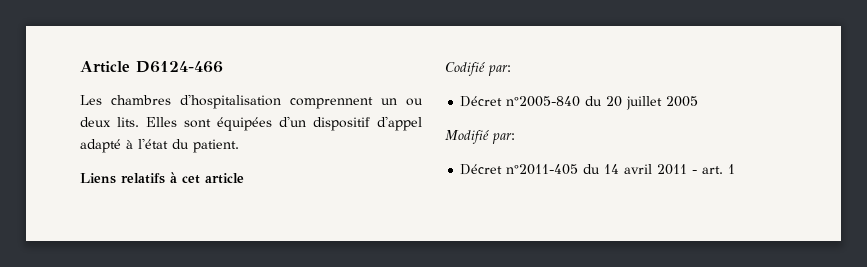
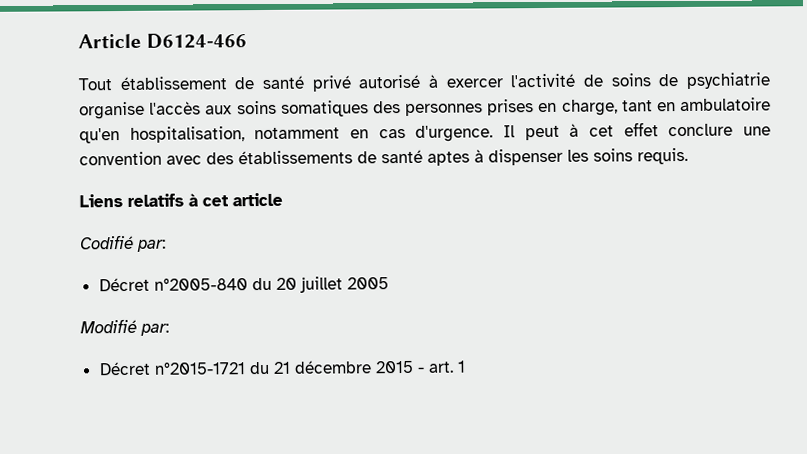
- Les chambres d'hospitalisation comprennent un ou deux lits. Elles sont équipées d'un dispositif d'appel adapté à l'état du patient.
+ Tout établissement de santé privé autorisé à exercer l'activité de soins de psychiatrie organise l'accès aux soins somatiques des personnes prises en charge, tant en ambulatoire qu'en hospitalisation, notamment en cas d'urgence. Il peut à cet effet conclure une convention avec des établissements de santé aptes à dispenser les soins requis.
- Décret n°2011-405 du 14 avril 2011 - art. 1
+ Décret n°2015-1721 du 21 décembre 2015 - art. 1

